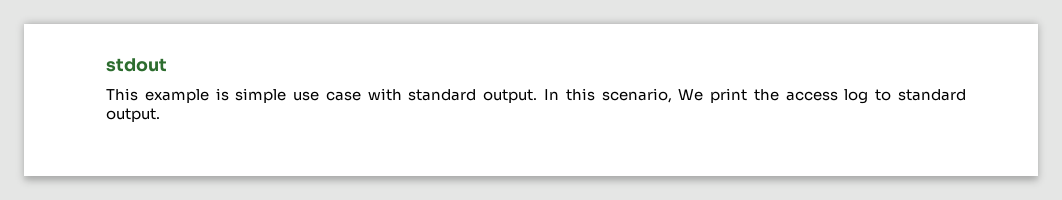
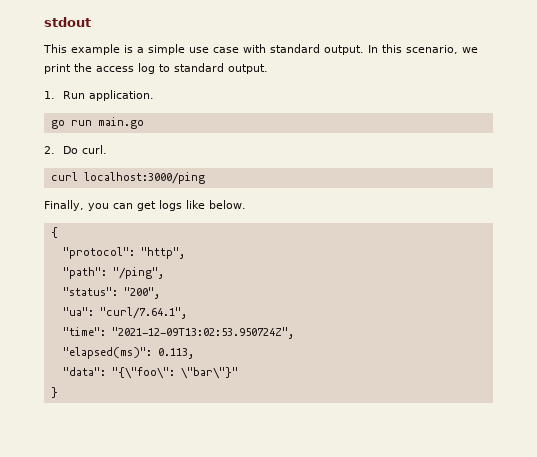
- This example is simple use case with standard output.
+ This example is a simple use case with standard output.
- In this scenario, We print the access log to standard output.
+ In this scenario, we print the access log to standard output.
+ 1. Run application.
+ go run main.go
+ 2. Do curl.
+ curl localhost:3000/ping
+ Finally, you can get logs like below.
+ {
+ "protocol": "http",
+ "path": "/ping",
+ "status": "200",
+ "ua": "curl/7.64.1",
+ "time": "2021-12-09T13:02:53.950724Z",
+ "elapsed(ms)": 0.113,
+ "data": "{\"foo\": \"bar\"}"
+ }

